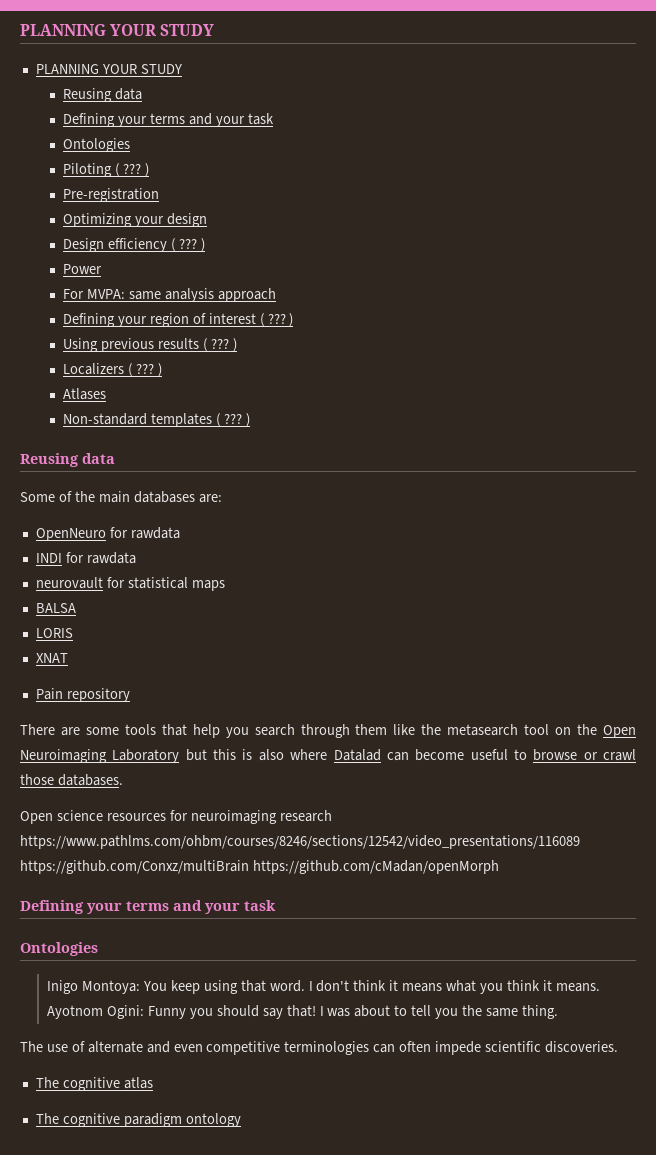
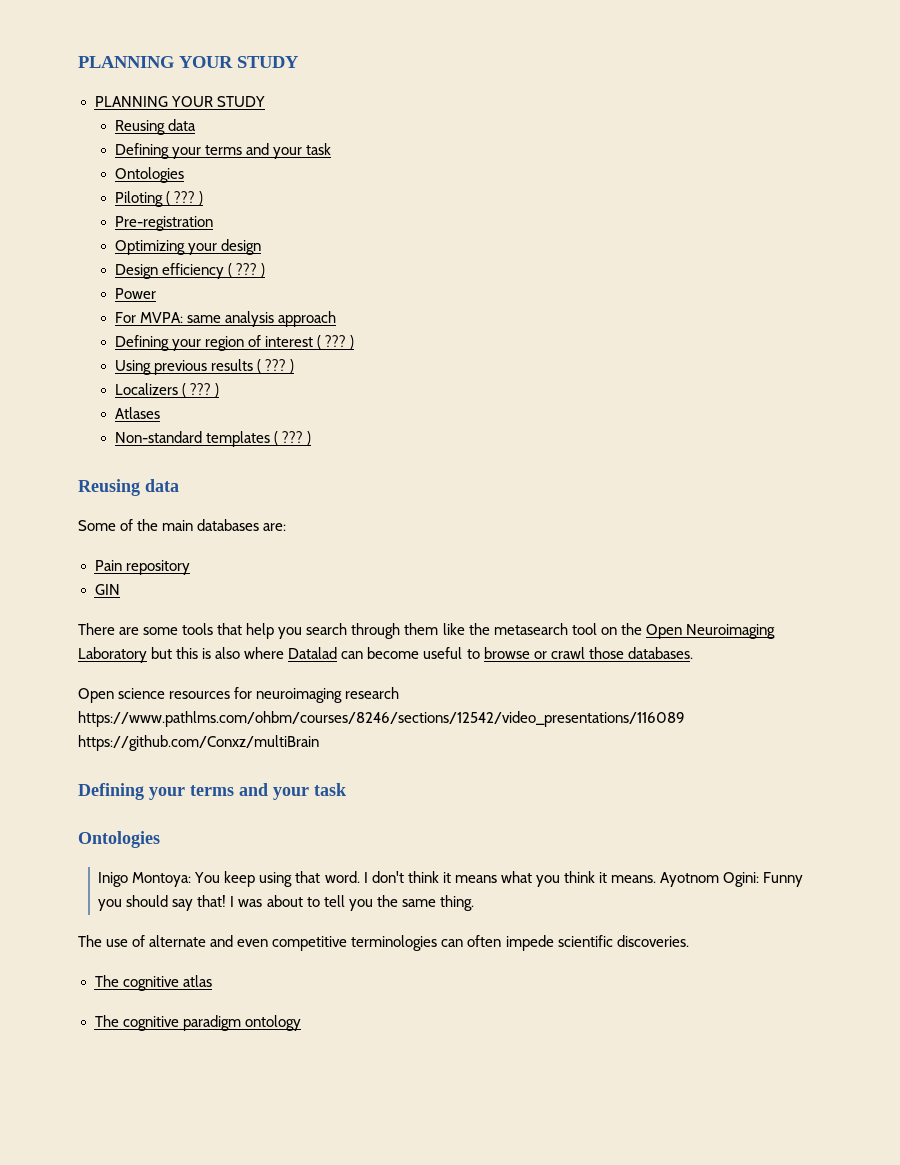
- OpenNeuro for rawdata
- INDI for rawdata
- neurovault for statistical maps
- BALSA
- LORIS
- XNAT
+ GIN
- Open science resources for neuroimaging research https://www.pathlms.com/ohbm/courses/8246/sections/12542/video_presentations/116089 https://github.com/Conxz/multiBrain https://github.com/cMadan/openMorph
+ Open science resources for neuroimaging research https://www.pathlms.com/ohbm/courses/8246/sections/12542/video_presentations/116089 https://github.com/Conxz/multiBrain

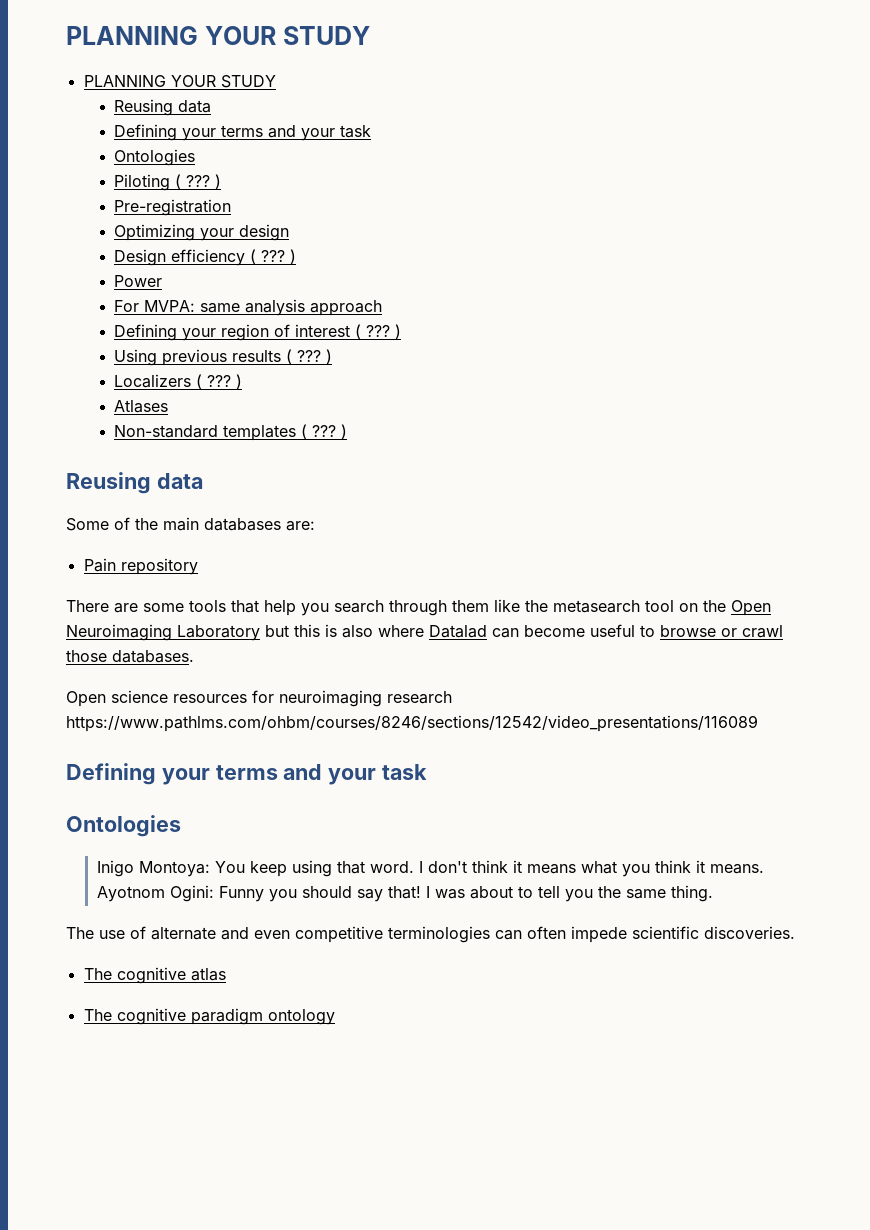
- GIN
- Open science resources for neuroimaging research https://www.pathlms.com/ohbm/courses/8246/sections/12542/video_presentations/116089 https://github.com/Conxz/multiBrain
+ Open science resources for neuroimaging research https://www.pathlms.com/ohbm/courses/8246/sections/12542/video_presentations/116089

